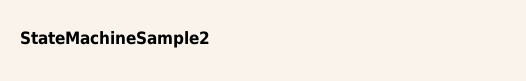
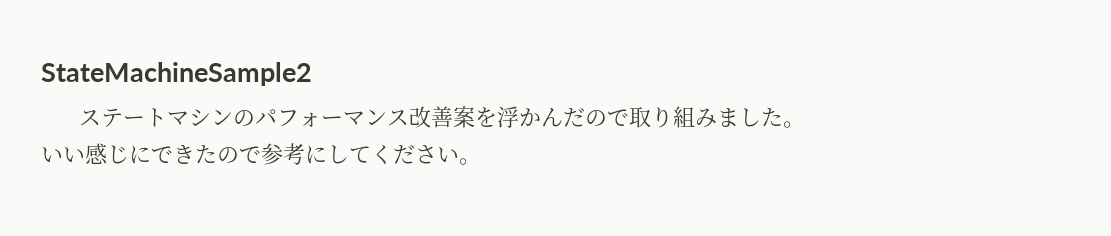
+ ステートマシンのパフォーマンス改善案を浮かんだので取り組みました。
+ いい感じにできたので参考にしてください。

